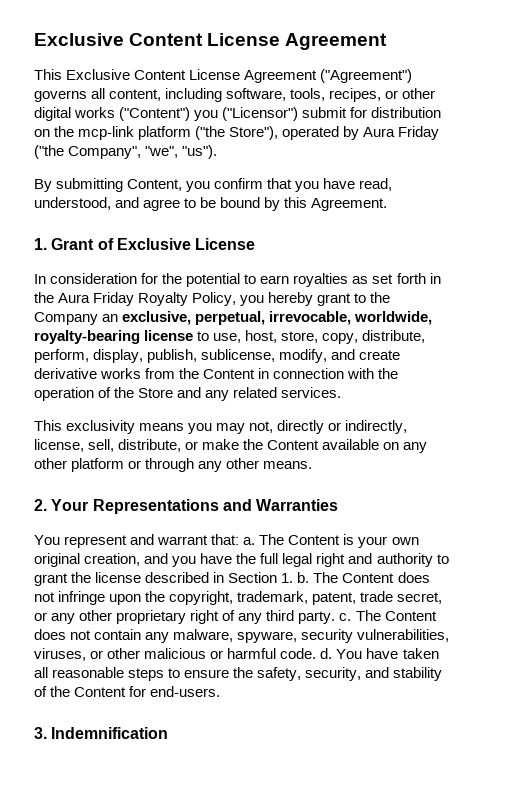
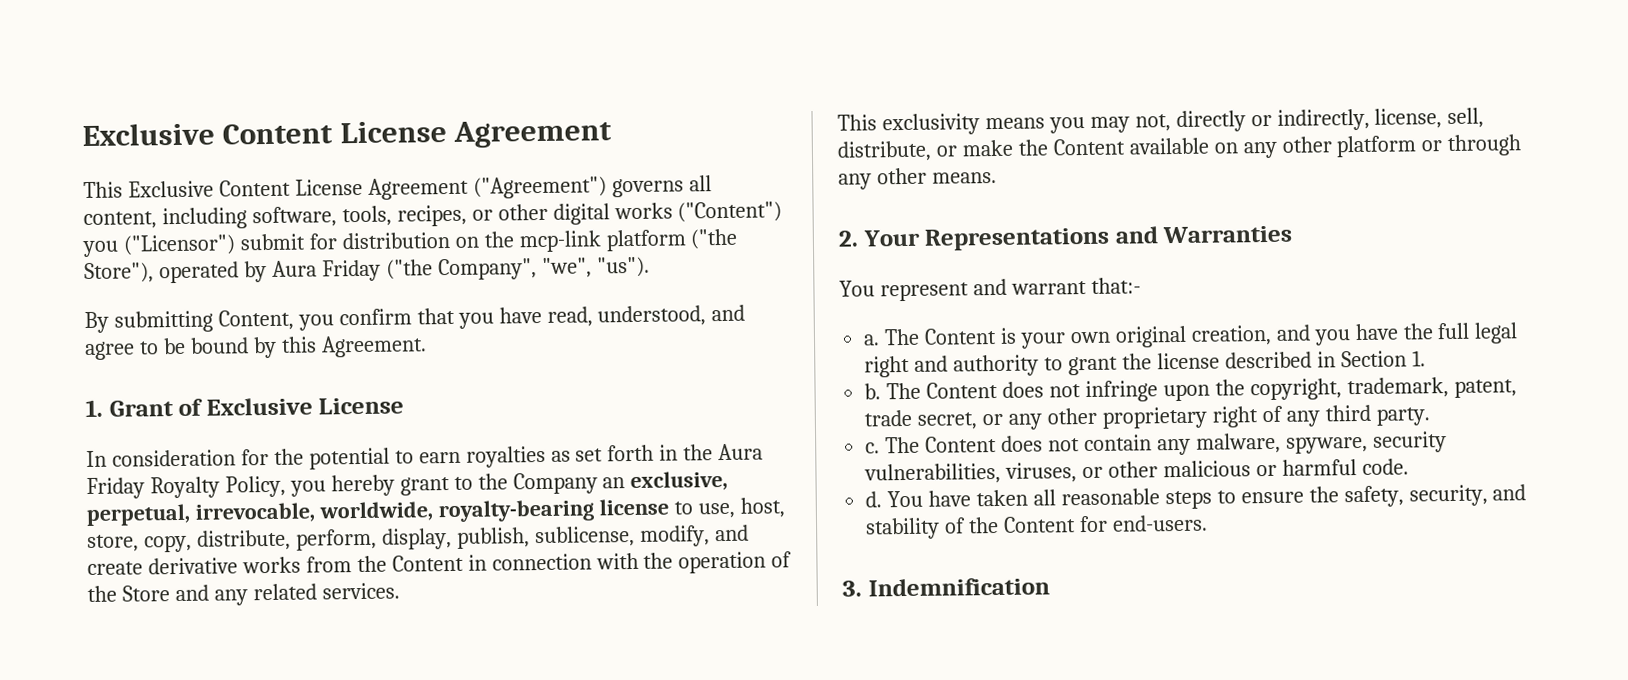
- You represent and warrant that: a.
+ You represent and warrant that:-
+ a.
- The Content is your own original creation, and you have the full legal right and authority to grant the license described in Section 1. b.
+ The Content is your own original creation, and you have the full legal right and authority to grant the license described in Section 1.
+ b.
- The Content does not infringe upon the copyright, trademark, patent, trade secret, or any other proprietary right of any third party. c.
+ The Content does not infringe upon the copyright, trademark, patent, trade secret, or any other proprietary right of any third party.
+ c.
- The Content does not contain any malware, spyware, security vulnerabilities, viruses, or other malicious or harmful code. d.
+ The Content does not contain any malware, spyware, security vulnerabilities, viruses, or other malicious or harmful code.
+ d.

